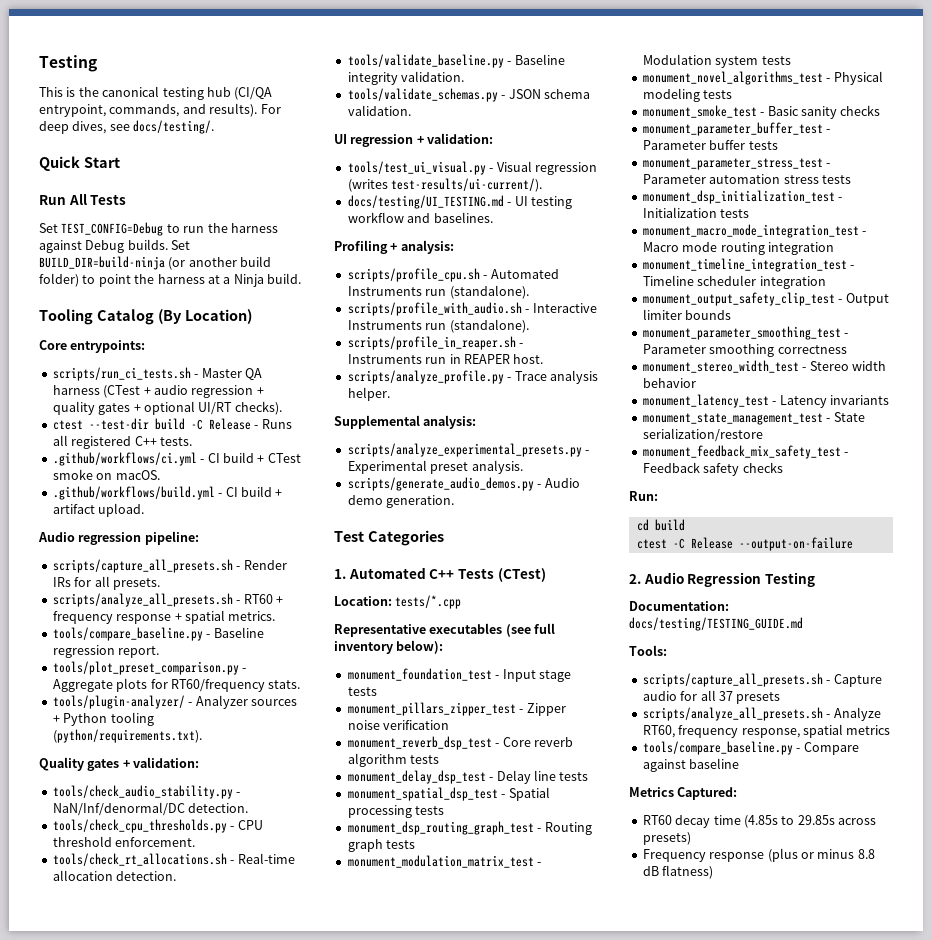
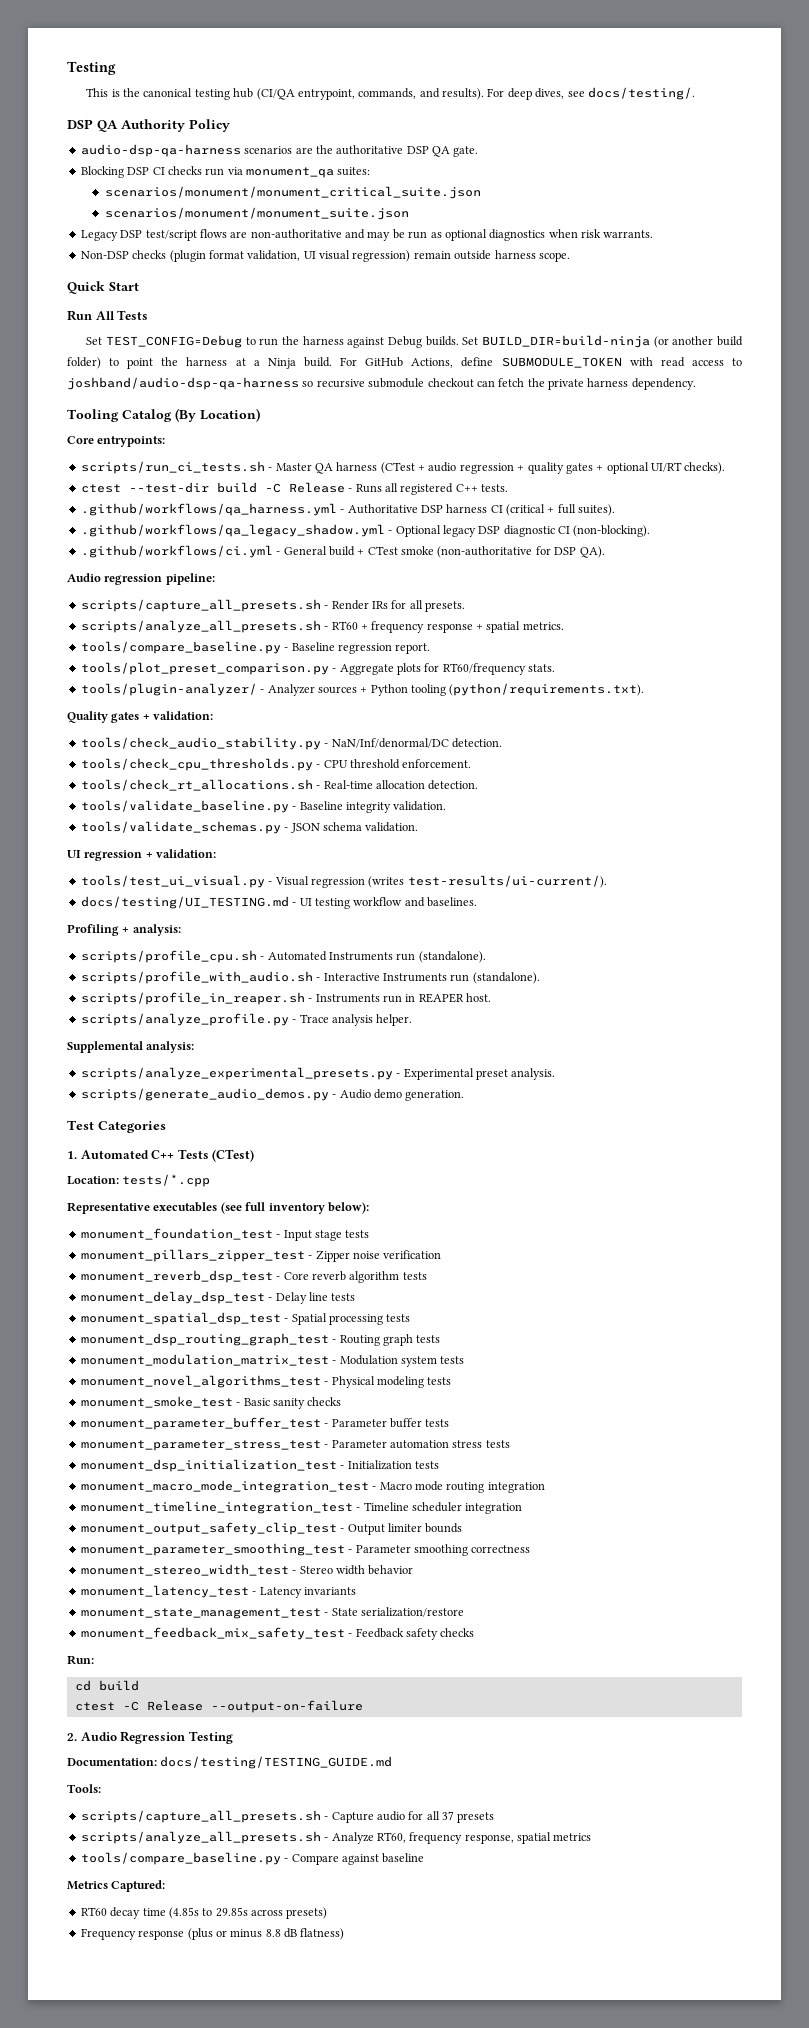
+ DSP QA Authority Policy
+ audio-dsp-qa-harness scenarios are the authoritative DSP QA gate.
+ Blocking DSP CI checks run via monument_qa suites:
+ scenarios/monument/monument_critical_suite.json
+ scenarios/monument/monument_suite.json
+ Legacy DSP test/script flows are non-authoritative and may be run as optional diagnostics when risk warrants.
+ Non-DSP checks (plugin format validation, UI visual regression) remain outside harness scope.
+ For GitHub Actions, define SUBMODULE_TOKEN with read access to joshband/audio-dsp-qa-harness so recursive submodule checkout can fetch the private harness dependency.
+ .github/workflows/qa_harness.yml - Authoritative DSP harness CI (critical + full suites).
+ .github/workflows/qa_legacy_shadow.yml - Optional legacy DSP diagnostic CI (non-blocking).
- .github/workflows/ci.yml - CI build + CTest smoke on macOS.
- .github/workflows/build.yml - CI build + artifact upload.
+ .github/workflows/ci.yml - General build + CTest smoke (non-authoritative for DSP QA).

